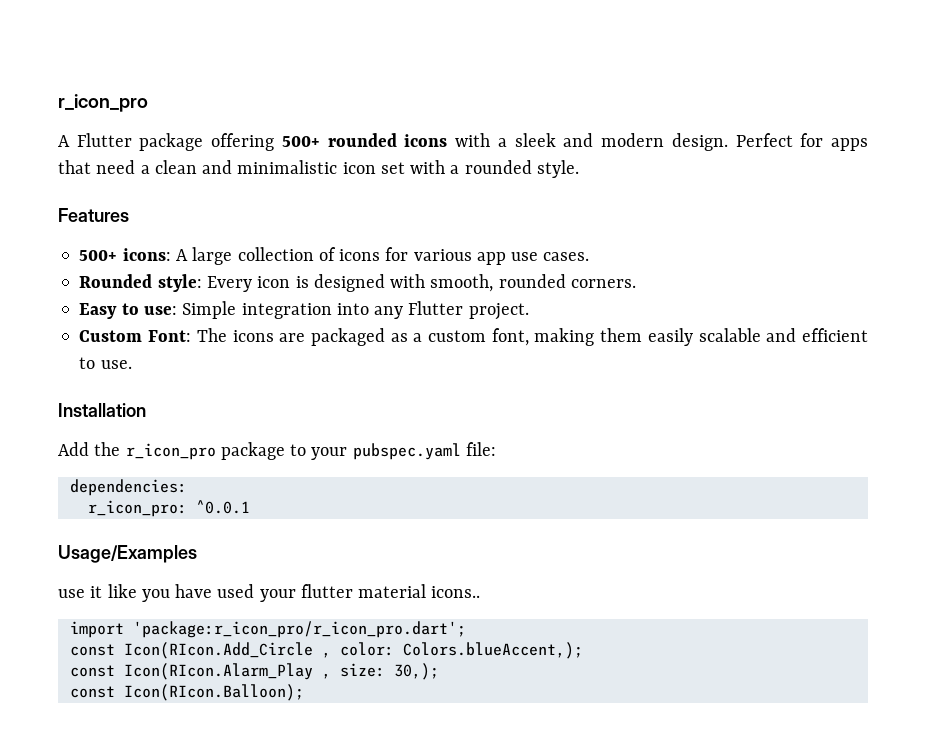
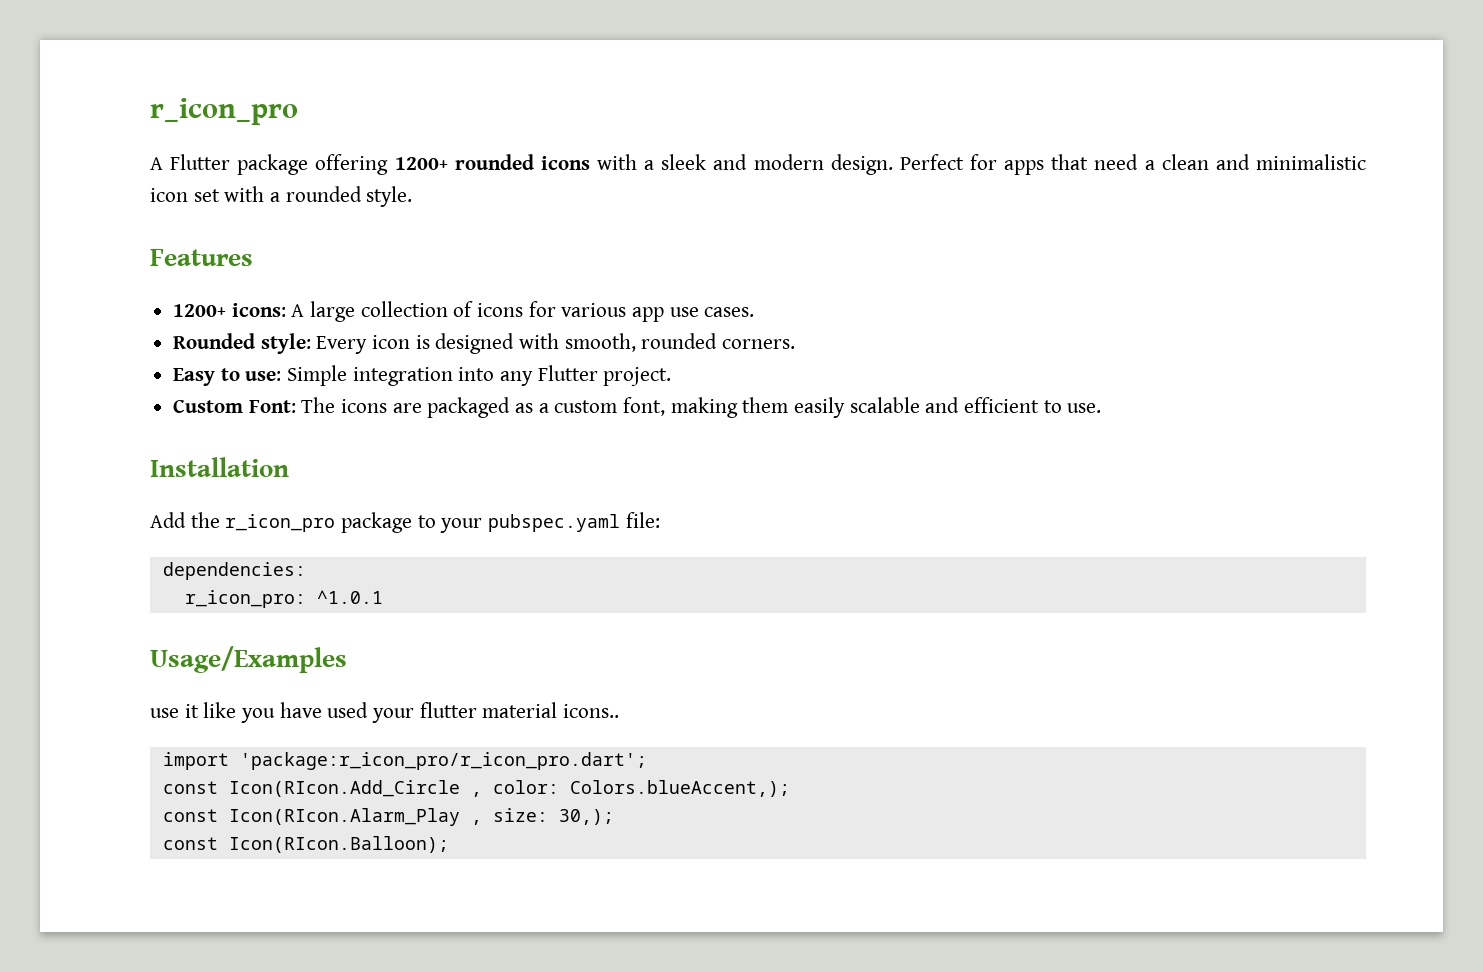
- A Flutter package offering 500+ rounded icons with a sleek and modern design.
+ A Flutter package offering 1200+ rounded icons with a sleek and modern design.
- 500+ icons: A large collection of icons for various app use cases.
+ 1200+ icons: A large collection of icons for various app use cases.
- r_icon_pro: ^0.0.1
+ r_icon_pro: ^1.0.1

